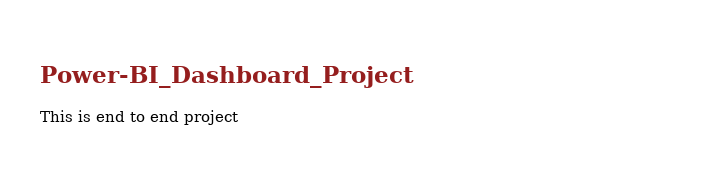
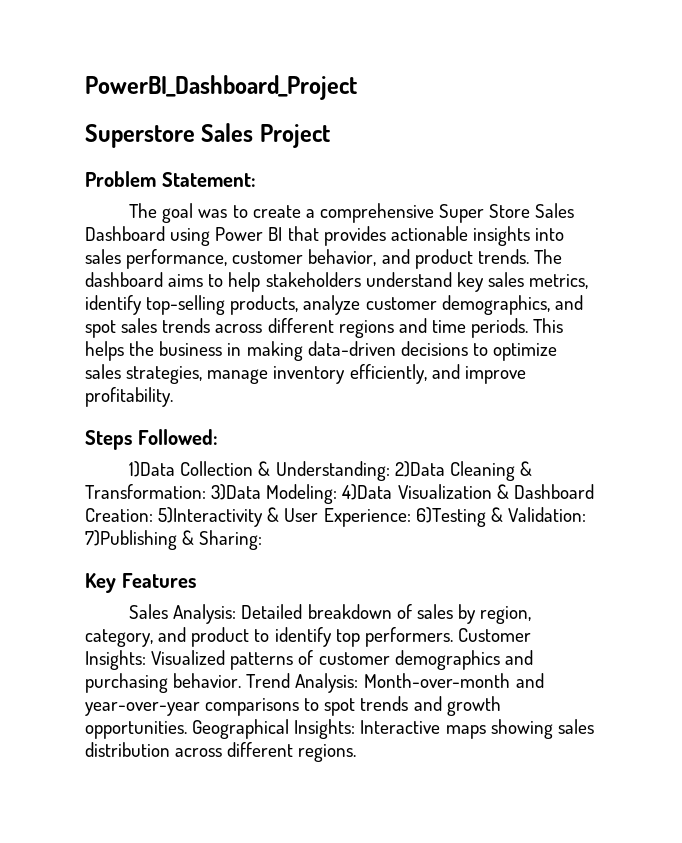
- Power-BI_Dashboard_Project
- This is end to end project
+ PowerBI_Dashboard_Project
+ Superstore Sales Project
+ Problem Statement:
+ The goal was to create a comprehensive Super Store Sales Dashboard using Power BI that provides actionable insights into sales performance, customer behavior, and product trends. The dashboard aims to help stakeholders understand key sales metrics, identify top-selling products, analyze customer demographics, and spot sales trends across different regions and time periods. This helps the business in making data-driven decisions to optimize sales strategies, manage inventory efficiently, and improve profitability.
+ Steps Followed:
+ 1)Data Collection & Understanding: 2)Data Cleaning & Transformation: 3)Data Modeling: 4)Data Visualization & Dashboard Creation: 5)Interactivity & User Experience: 6)Testing & Validation: 7)Publishing & Sharing:
+ Key Features
+ Sales Analysis: Detailed breakdown of sales by region, category, and product to identify top performers. Customer Insights: Visualized patterns of customer demographics and purchasing behavior. Trend Analysis: Month-over-month and year-over-year comparisons to spot trends and growth opportunities. Geographical Insights: Interactive maps showing sales distribution across different regions.

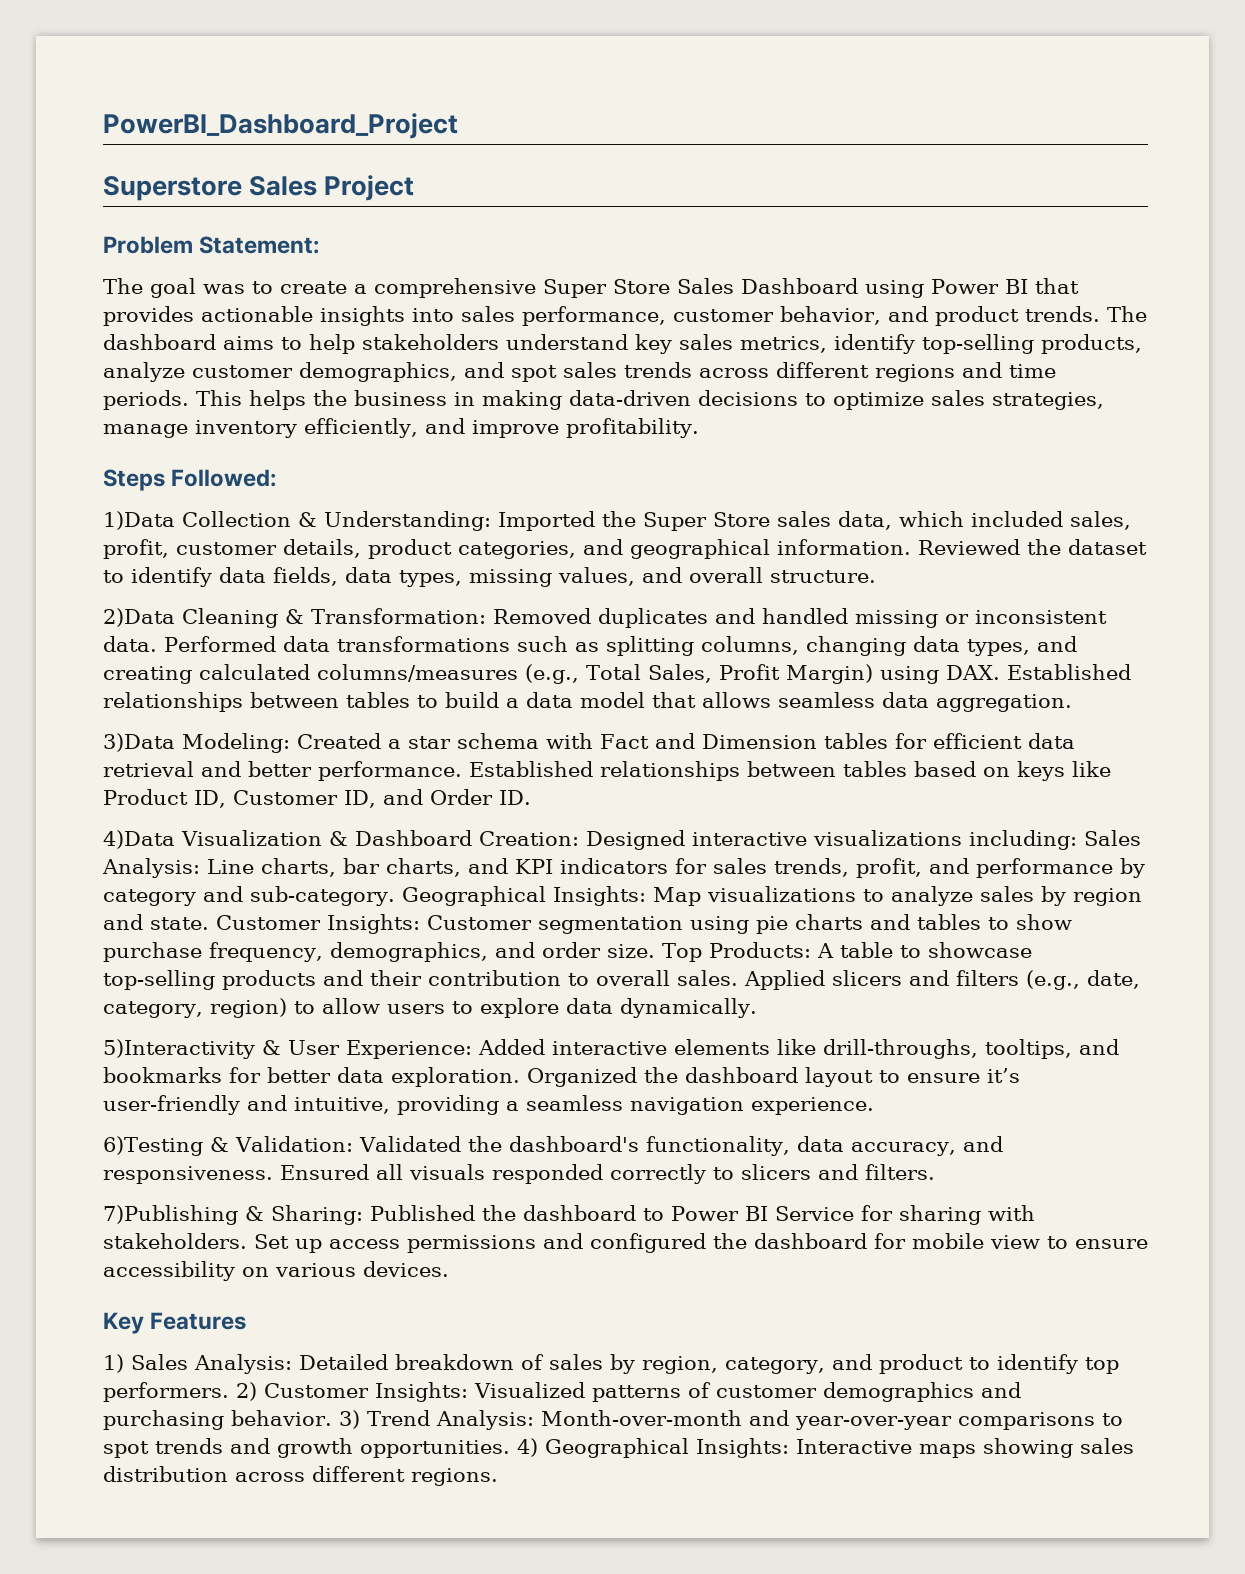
- 1)Data Collection & Understanding: 2)Data Cleaning & Transformation: 3)Data Modeling: 4)Data Visualization & Dashboard Creation: 5)Interactivity & User Experience: 6)Testing & Validation: 7)Publishing & Sharing:
+ 1)Data Collection & Understanding: Imported the Super Store sales data, which included sales, profit, customer details, product categories, and geographical information. Reviewed the dataset to identify data fields, data types, missing values, and overall structure.
+ 2)Data Cleaning & Transformation: Removed duplicates and handled missing or inconsistent data. Performed data transformations such as splitting columns, changing data types, and creating calculated columns/measures (e.g., Total Sales, Profit Margin) using DAX. Established relationships between tables to build a data model that allows seamless data aggregation.
+ 3)Data Modeling: Created a star schema with Fact and Dimension tables for efficient data retrieval and better performance. Established relationships between tables based on keys like Product ID, Customer ID, and Order ID.
+ 4)Data Visualization & Dashboard Creation: Designed interactive visualizations including: Sales Analysis: Line charts, bar charts, and KPI indicators for sales trends, profit, and performance by category and sub-category. Geographical Insights: Map visualizations to analyze sales by region and state. Customer Insights: Customer segmentation using pie charts and tables to show purchase frequency, demographics, and order size. Top Products: A table to showcase top-selling products and their contribution to overall sales. Applied slicers and filters (e.g., date, category, region) to allow users to explore data dynamically.
+ 5)Interactivity & User Experience: Added interactive elements like drill-throughs, tooltips, and bookmarks for better data exploration. Organized the dashboard layout to ensure it’s user-friendly and intuitive, providing a seamless navigation experience.
+ 6)Testing & Validation: Validated the dashboard's functionality, data accuracy, and responsiveness. Ensured all visuals responded correctly to slicers and filters.
+ 7)Publishing & Sharing: Published the dashboard to Power BI Service for sharing with stakeholders. Set up access permissions and configured the dashboard for mobile view to ensure accessibility on various devices.
- Sales Analysis: Detailed breakdown of sales by region, category, and product to identify top performers.
+ 1) Sales Analysis: Detailed breakdown of sales by region, category, and product to identify top performers.
- Customer Insights: Visualized patterns of customer demographics and purchasing behavior.
+ 2) Customer Insights: Visualized patterns of customer demographics and purchasing behavior.
- Trend Analysis: Month-over-month and year-over-year comparisons to spot trends and growth opportunities.
+ 3) Trend Analysis: Month-over-month and year-over-year comparisons to spot trends and growth opportunities.
- Geographical Insights: Interactive maps showing sales distribution across different regions.
+ 4) Geographical Insights: Interactive maps showing sales distribution across different regions.

